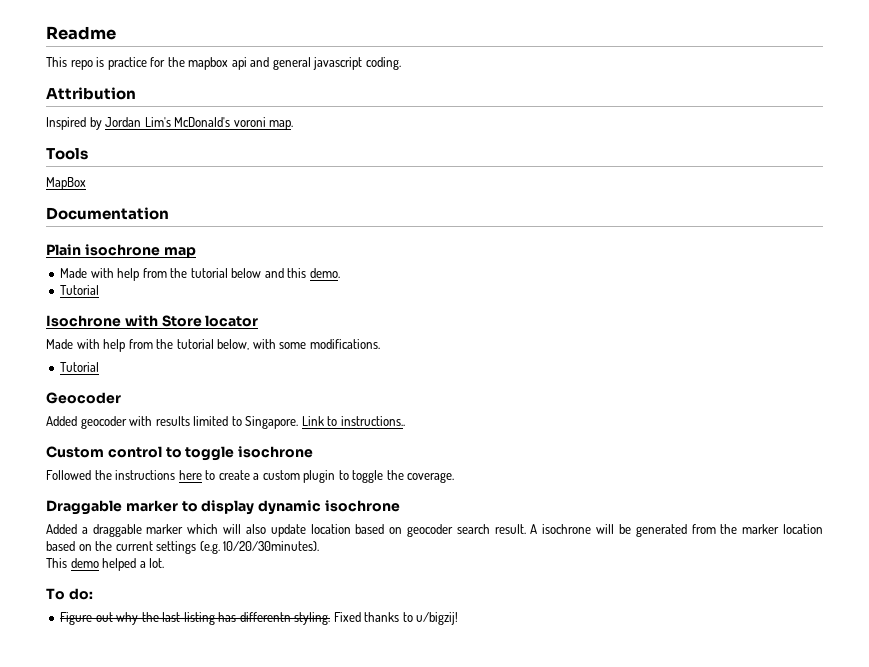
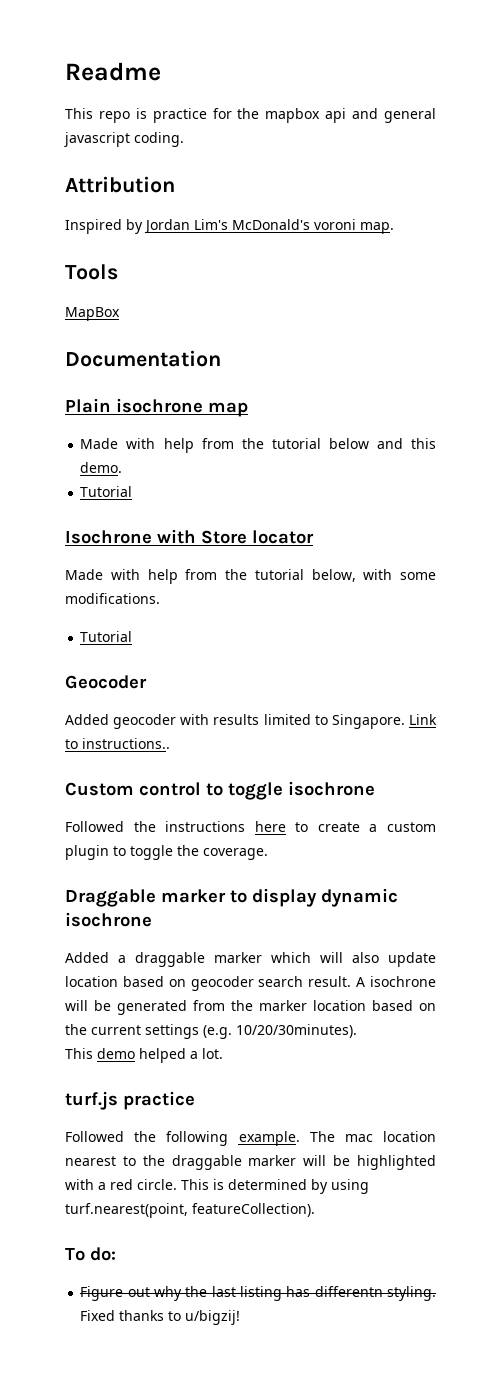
+ turf.js practice
+ Followed the following example. The mac location nearest to the draggable marker will be highlighted with a red circle. This is determined by using turf.nearest(point, featureCollection).

